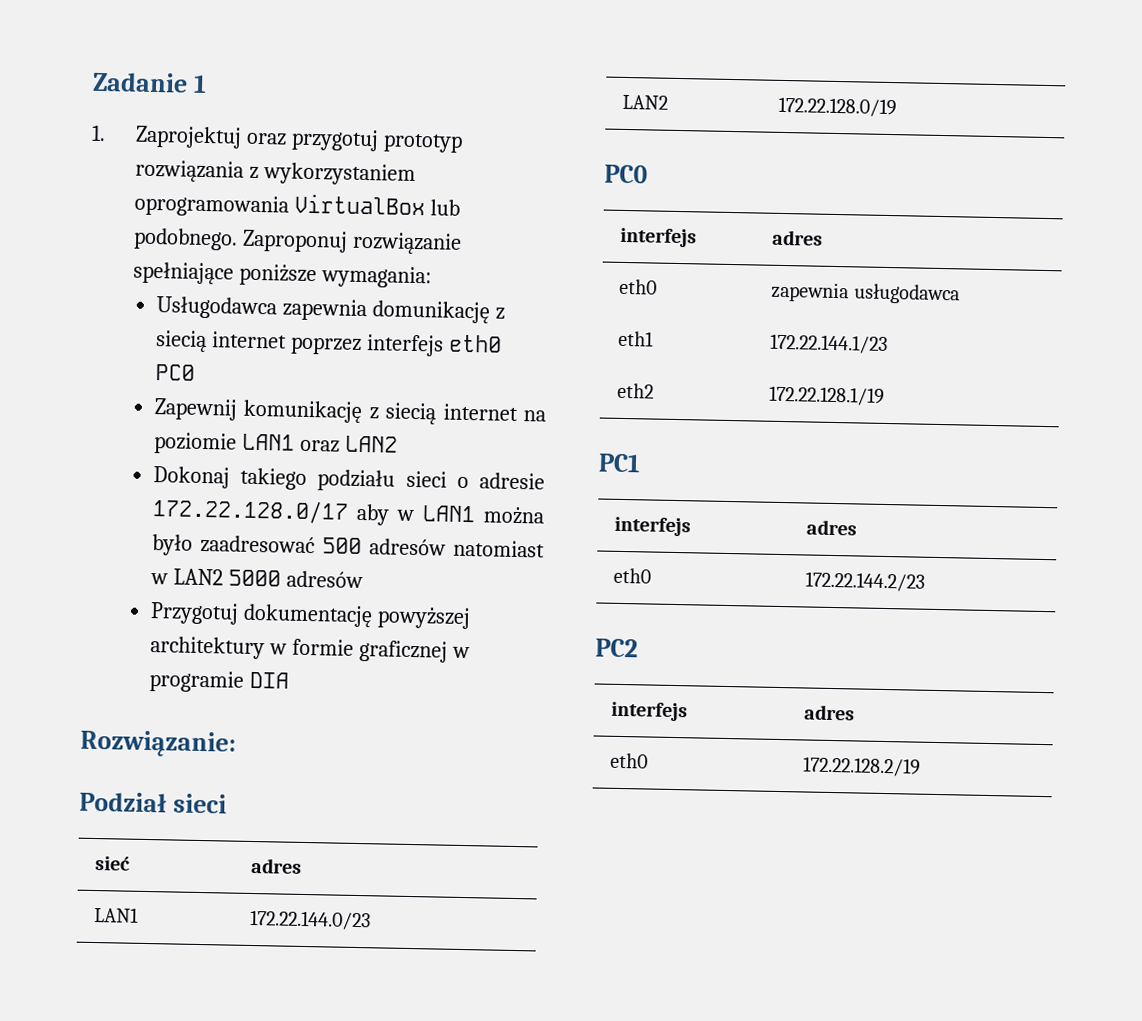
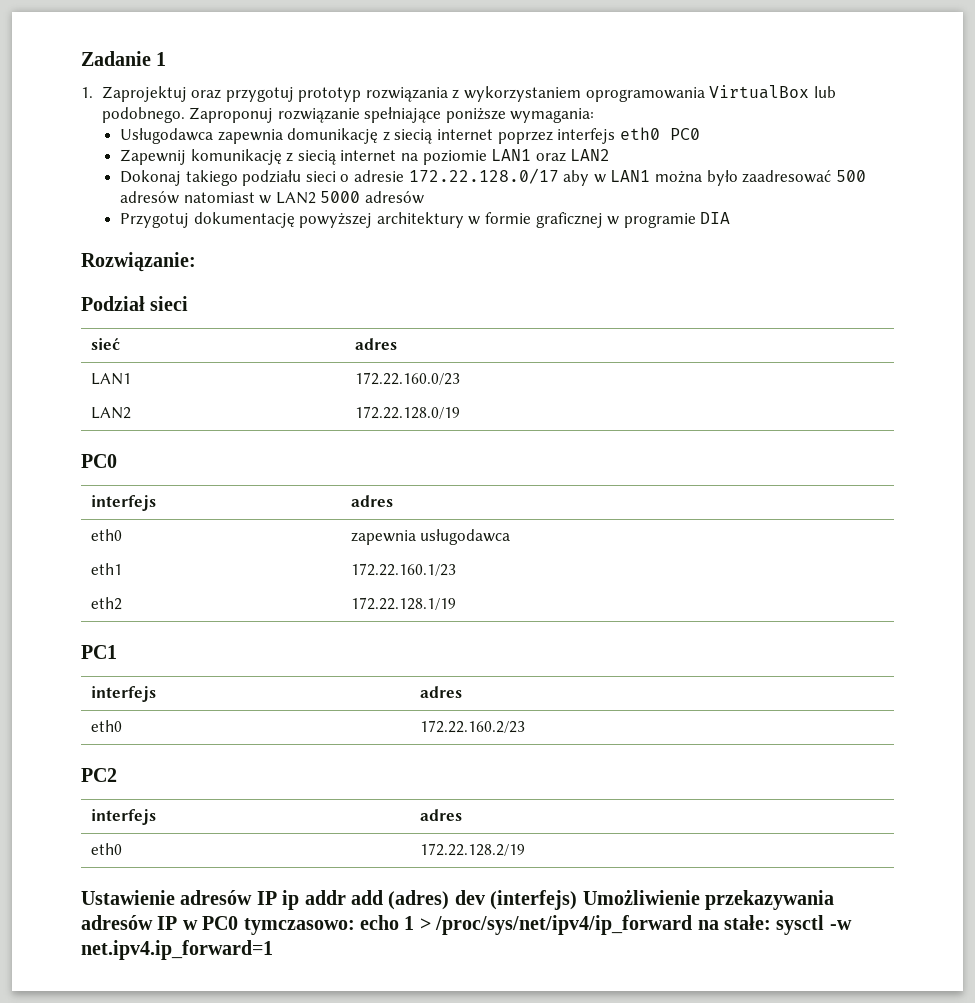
- LAN1 | 172.22.144.0/23
+ LAN1 | 172.22.160.0/23
- eth1 | 172.22.144.1/23
+ eth1 | 172.22.160.1/23
- eth0 | 172.22.144.2/23
+ eth0 | 172.22.160.2/23
+ Ustawienie adresów IP ip addr add (adres) dev (interfejs) Umożliwienie przekazywania adresów IP w PC0 tymczasowo: echo 1 > /proc/sys/net/ipv4/ip_forward na stałe: sysctl -w net.ipv4.ip_forward=1

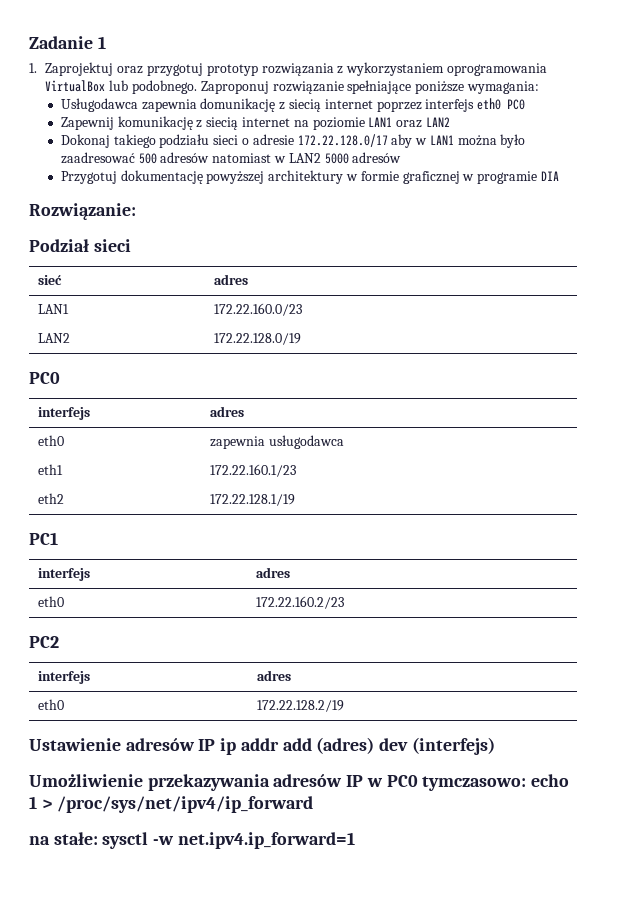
- Ustawienie adresów IP ip addr add (adres) dev (interfejs) Umożliwienie przekazywania adresów IP w PC0 tymczasowo: echo 1 > /proc/sys/net/ipv4/ip_forward na stałe: sysctl -w net.ipv4.ip_forward=1
+ Ustawienie adresów IP ip addr add (adres) dev (interfejs)
+ Umożliwienie przekazywania adresów IP w PC0 tymczasowo: echo 1 > /proc/sys/net/ipv4/ip_forward
+ na stałe: sysctl -w net.ipv4.ip_forward=1

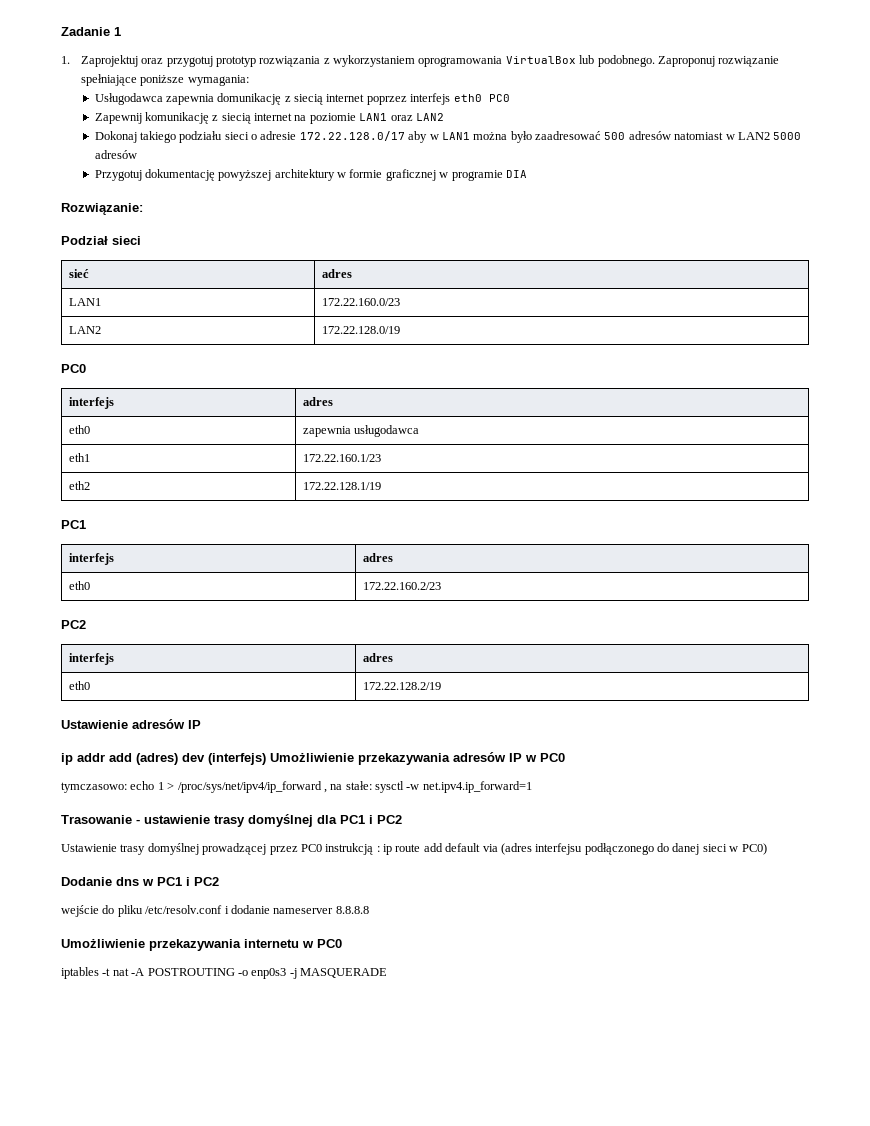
- Ustawienie adresów IP ip addr add (adres) dev (interfejs)
- Umożliwienie przekazywania adresów IP w PC0 tymczasowo: echo 1 > /proc/sys/net/ipv4/ip_forward
- na stałe: sysctl -w net.ipv4.ip_forward=1
+ Ustawienie adresów IP
+ ip addr add (adres) dev (interfejs) Umożliwienie przekazywania adresów IP w PC0
+ tymczasowo: echo 1 > /proc/sys/net/ipv4/ip_forward , na stałe: sysctl -w net.ipv4.ip_forward=1
+ Trasowanie - ustawienie trasy domyślnej dla PC1 i PC2
+ Ustawienie trasy domyślnej prowadzącej przez PC0 instrukcją : ip route add default via (adres interfejsu podłączonego do danej sieci w PC0)
+ Dodanie dns w PC1 i PC2
+ wejście do pliku /etc/resolv.conf i dodanie nameserver 8.8.8.8
+ Umożliwienie przekazywania internetu w PC0
+ iptables -t nat -A POSTROUTING -o enp0s3 -j MASQUERADE

